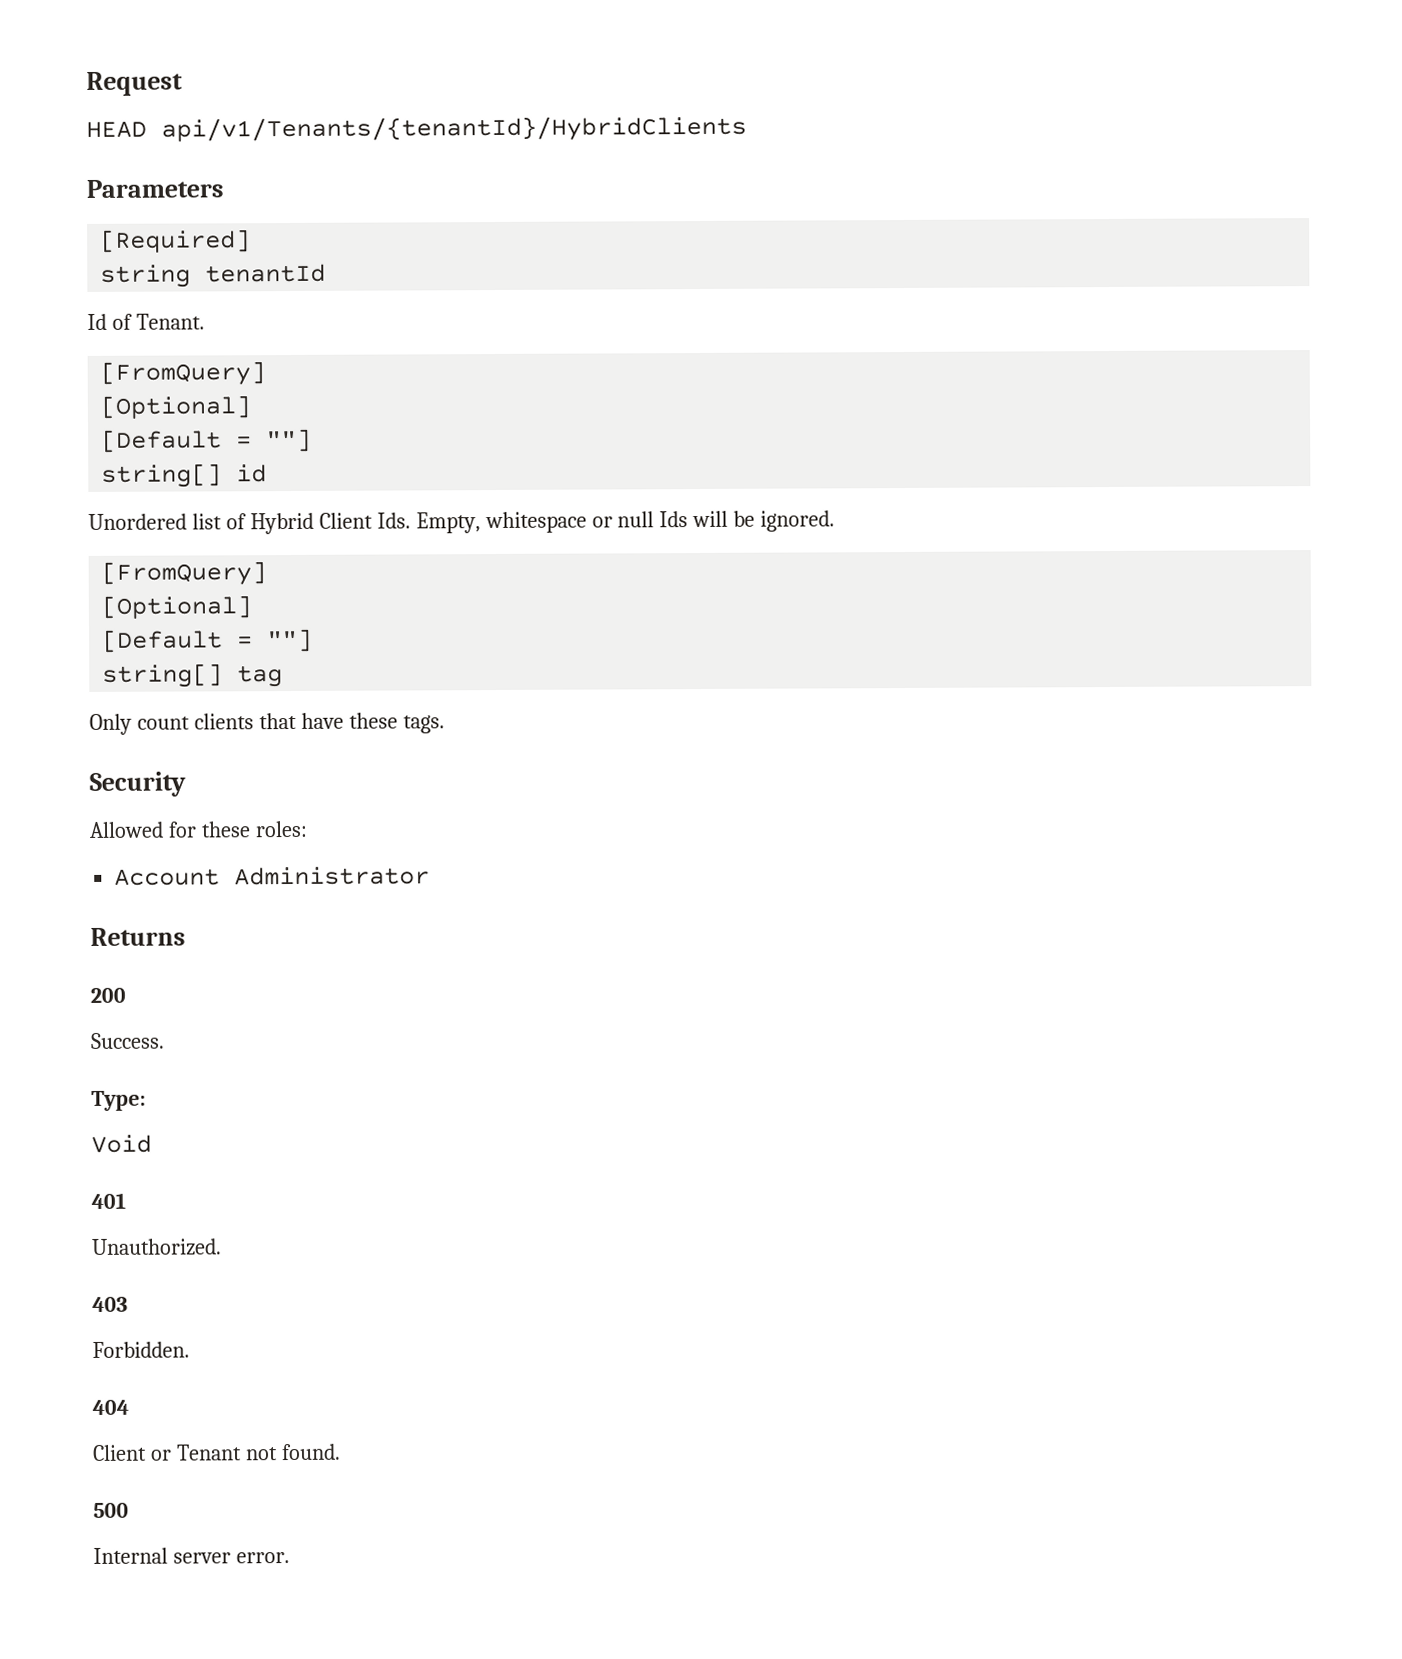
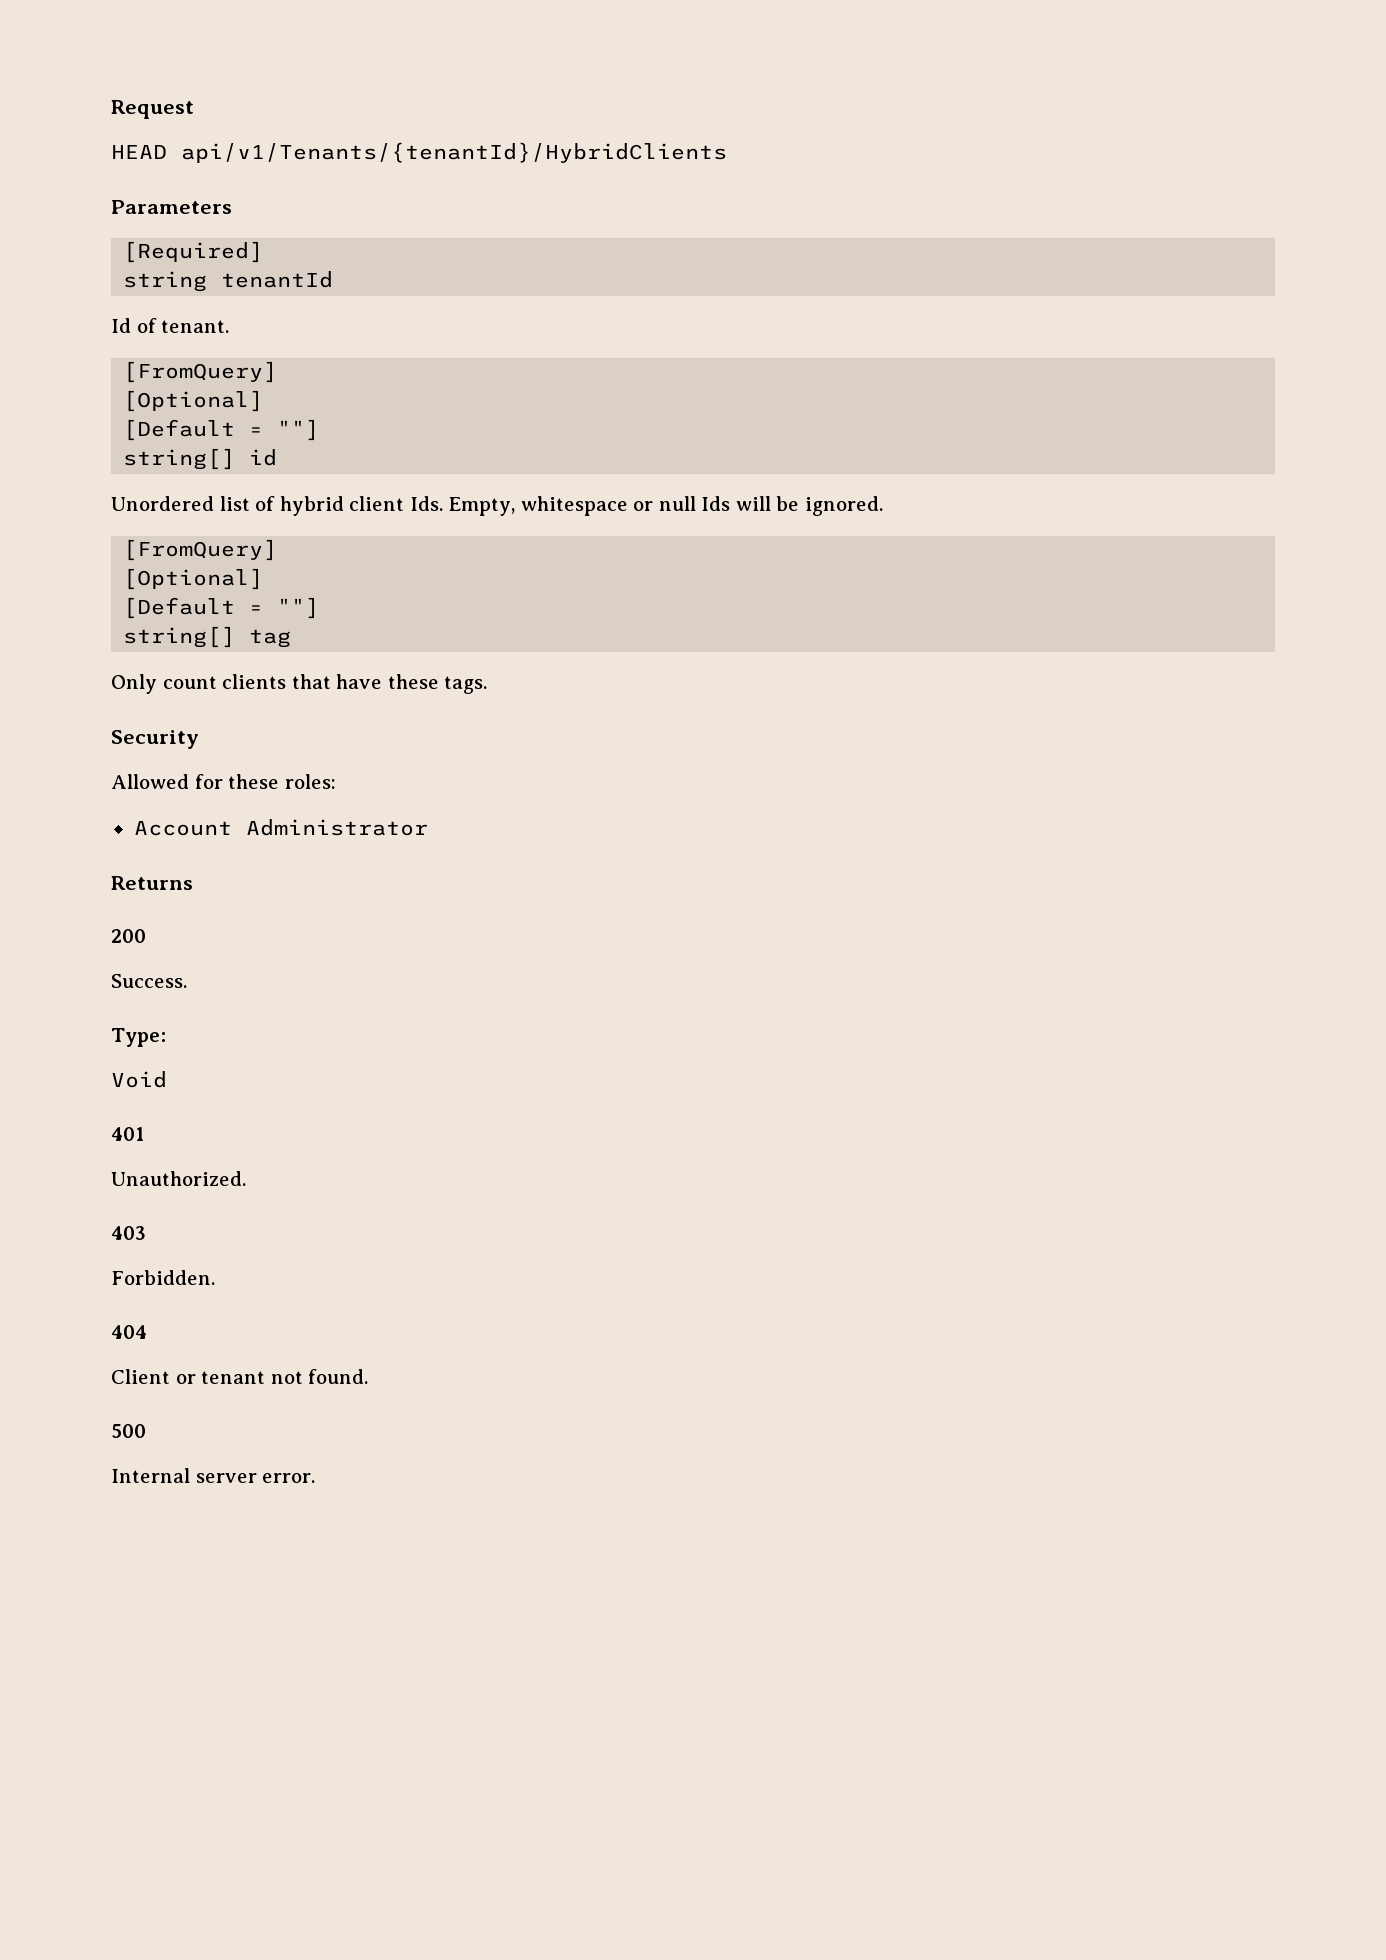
- Id of Tenant.
+ Id of tenant.
- Unordered list of Hybrid Client Ids. Empty, whitespace or null Ids will be ignored.
+ Unordered list of hybrid client Ids. Empty, whitespace or null Ids will be ignored.
- Client or Tenant not found.
+ Client or tenant not found.

